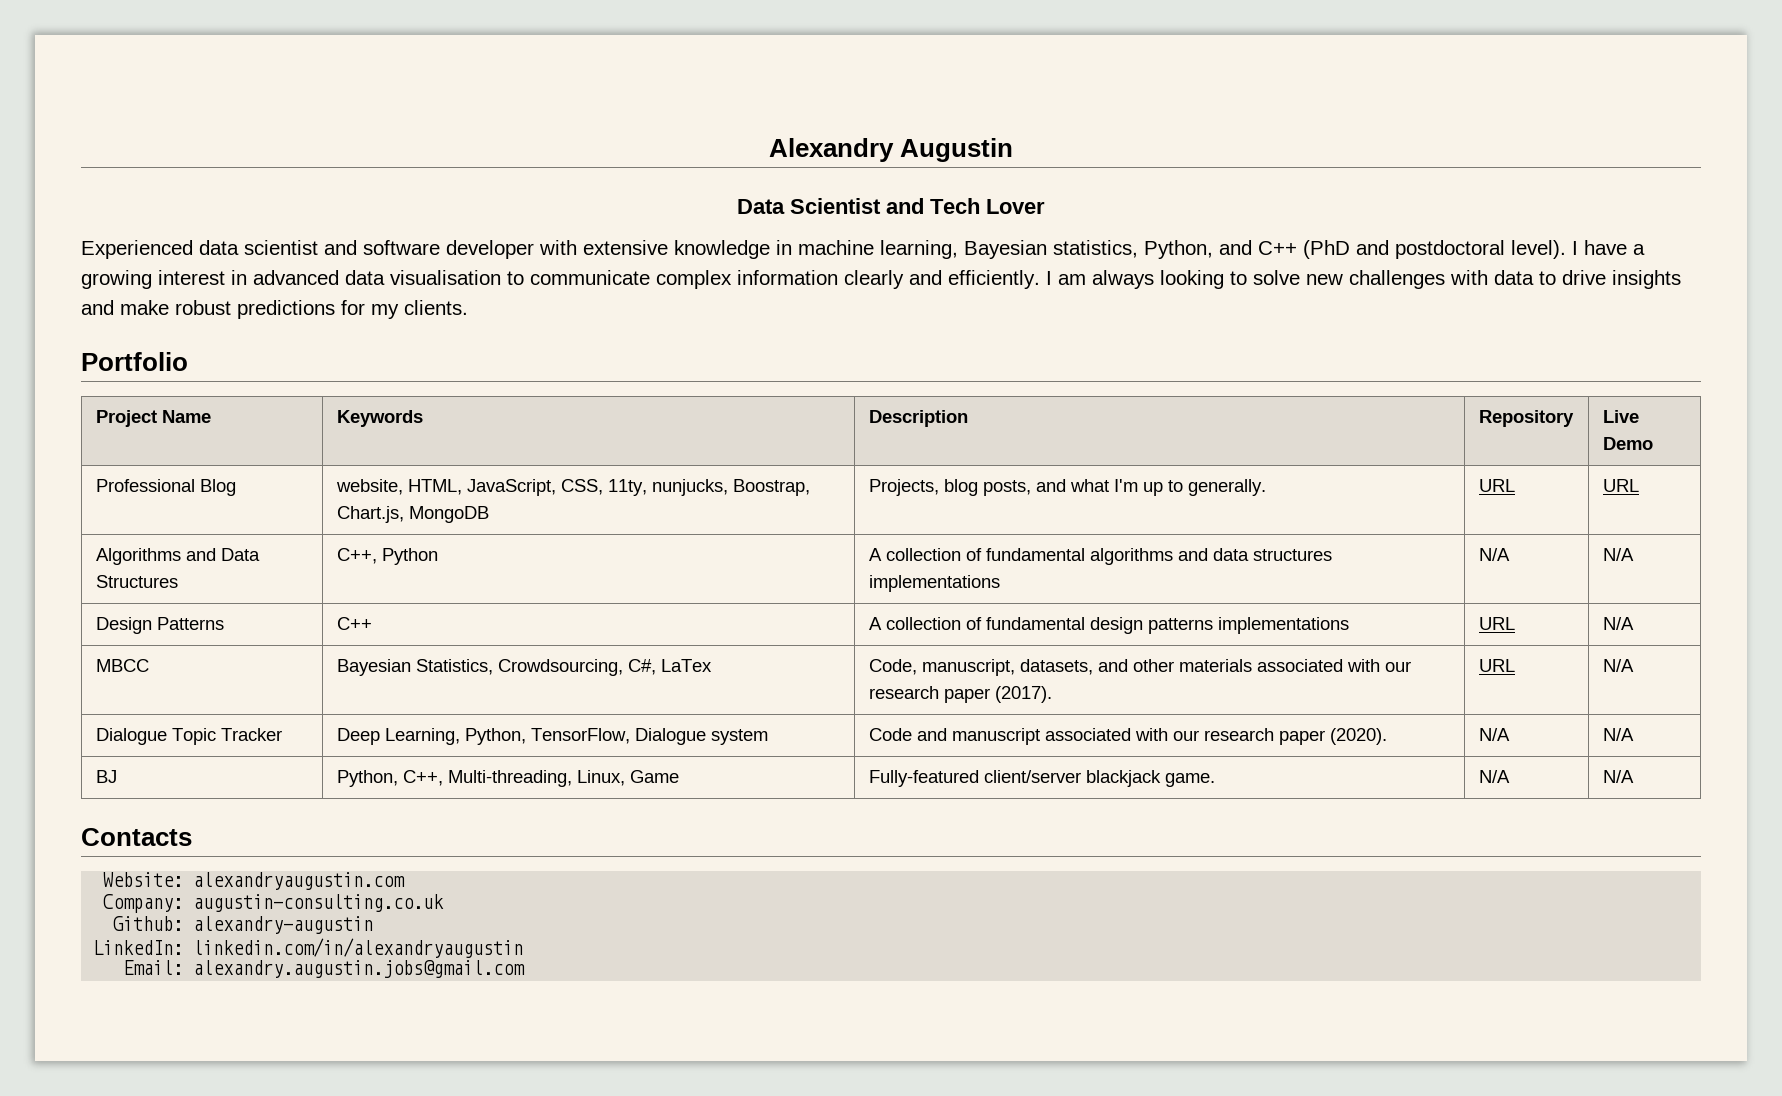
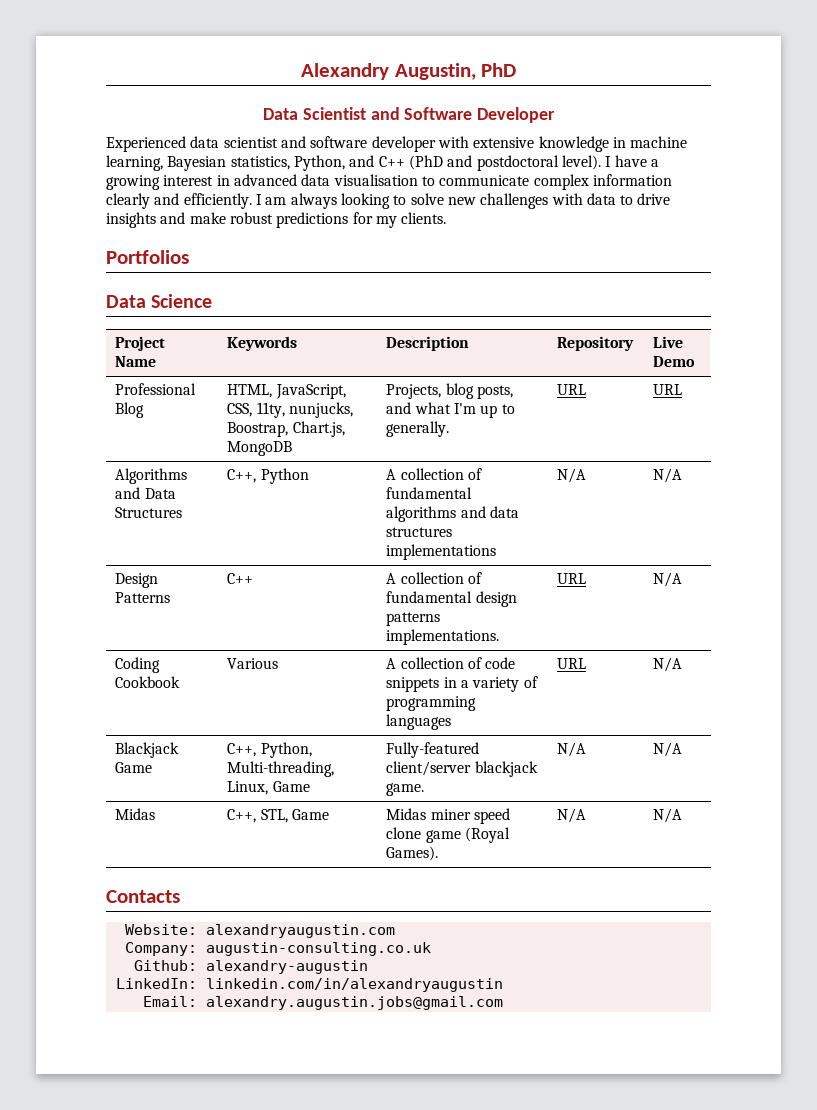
- Alexandry Augustin
+ Alexandry Augustin, PhD
- Data Scientist and Tech Lover
+ Data Scientist and Software Developer
- Portfolio
+ Portfolios
+ Data Science
- Professional Blog | website, HTML, JavaScript, CSS, 11ty, nunjucks, Boostrap, Chart.js, MongoDB | Projects, blog posts, and what I'm up to generally. | URL | URL
+ Professional Blog | HTML, JavaScript, CSS, 11ty, nunjucks, Boostrap, Chart.js, MongoDB | Projects, blog posts, and what I'm up to generally. | URL | URL
- Design Patterns | C++ | A collection of fundamental design patterns implementations | URL | N/A
- MBCC | Bayesian Statistics, Crowdsourcing, C#, LaTex | Code, manuscript, datasets, and other materials associated with our research paper (2017). | URL | N/A
- Dialogue Topic Tracker | Deep Learning, Python, TensorFlow, Dialogue system | Code and manuscript associated with our research paper (2020). | N/A | N/A
- BJ | Python, C++, Multi-threading, Linux, Game | Fully-featured client/server blackjack game. | N/A | N/A
+ Design Patterns | C++ | A collection of fundamental design patterns implementations. | URL | N/A
+ Coding Cookbook | Various | A collection of code snippets in a variety of programming languages | URL | N/A
+ Blackjack Game | C++, Python, Multi-threading, Linux, Game | Fully-featured client/server blackjack game. | N/A | N/A
+ Midas | C++, STL, Game | Midas miner speed clone game (Royal Games). | N/A | N/A

